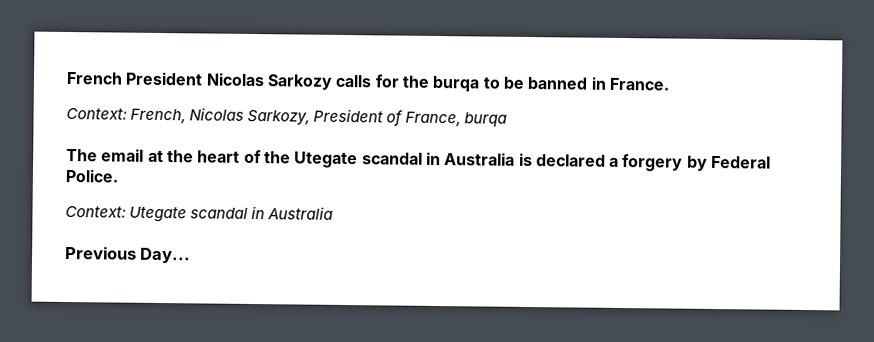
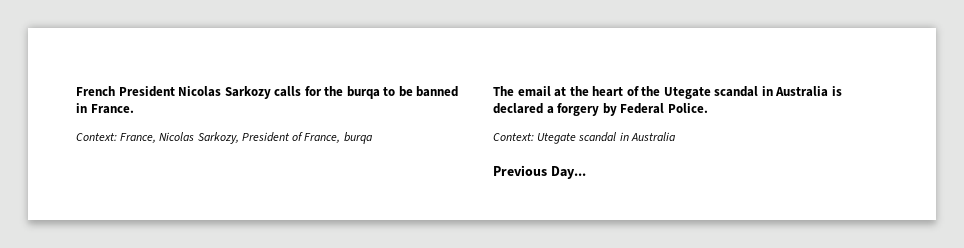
- Context: French, Nicolas Sarkozy, President of France, burqa
+ Context: France, Nicolas Sarkozy, President of France, burqa

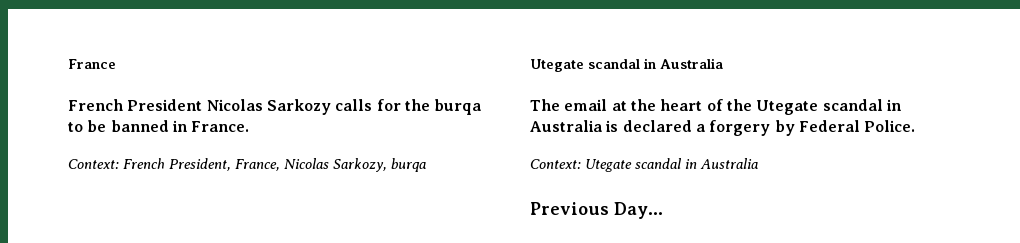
+ France
- Context: France, Nicolas Sarkozy, President of France, burqa
+ Context: French President, France, Nicolas Sarkozy, burqa
+ Utegate scandal in Australia

